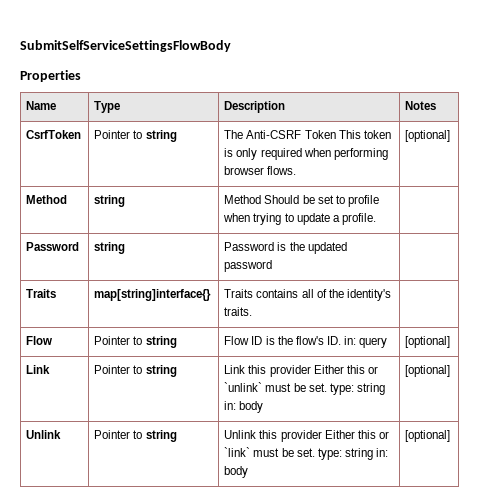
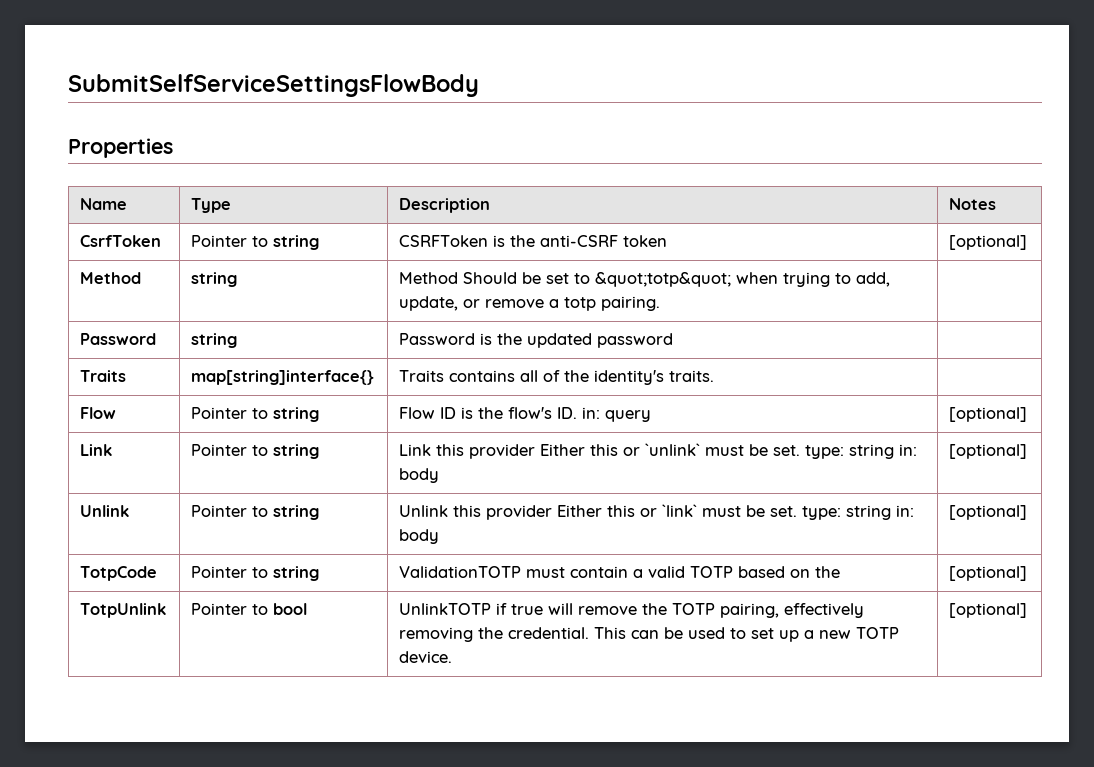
- CsrfToken | Pointer to string | The Anti-CSRF Token This token is only required when performing browser flows. | [optional]
+ CsrfToken | Pointer to string | CSRFToken is the anti-CSRF token | [optional]
- Method | string | Method Should be set to profile when trying to update a profile. |
+ Method | string | Method Should be set to &quot;totp&quot; when trying to add, update, or remove a totp pairing. |
+ TotpCode | Pointer to string | ValidationTOTP must contain a valid TOTP based on the | [optional]
+ TotpUnlink | Pointer to bool | UnlinkTOTP if true will remove the TOTP pairing, effectively removing the credential. This can be used to set up a new TOTP device. | [optional]

